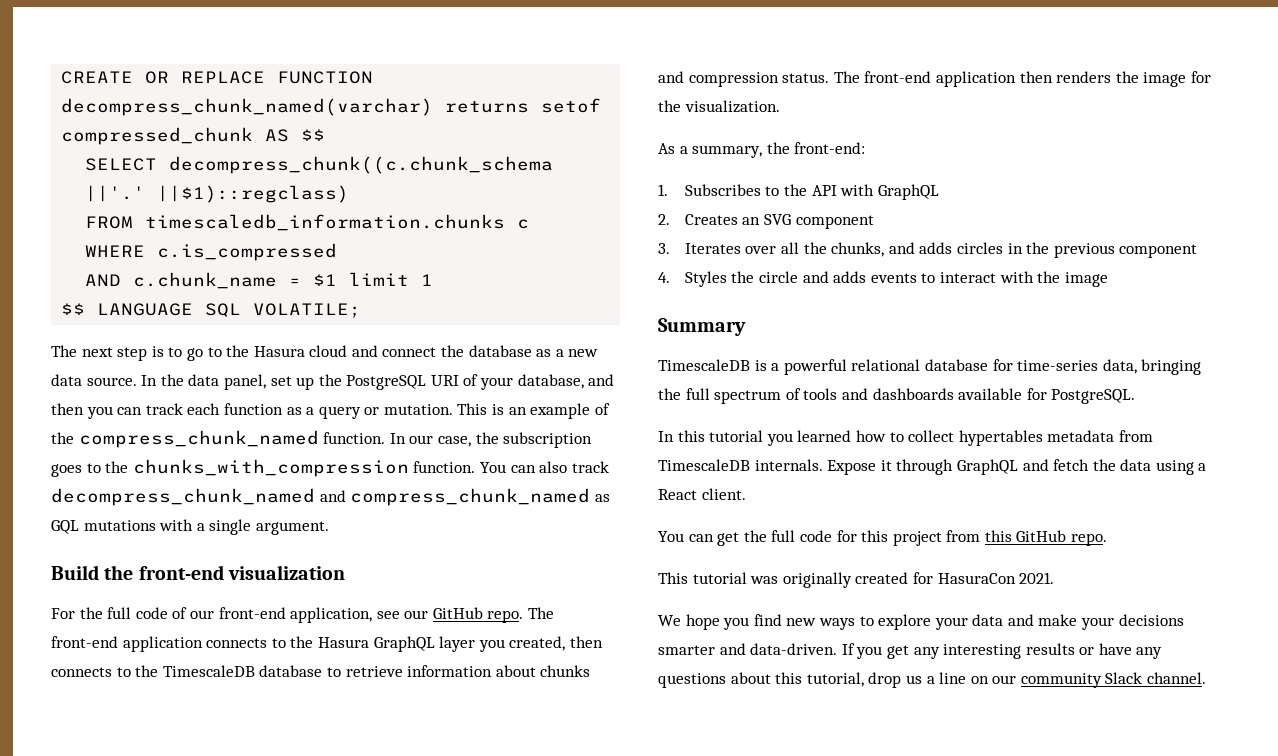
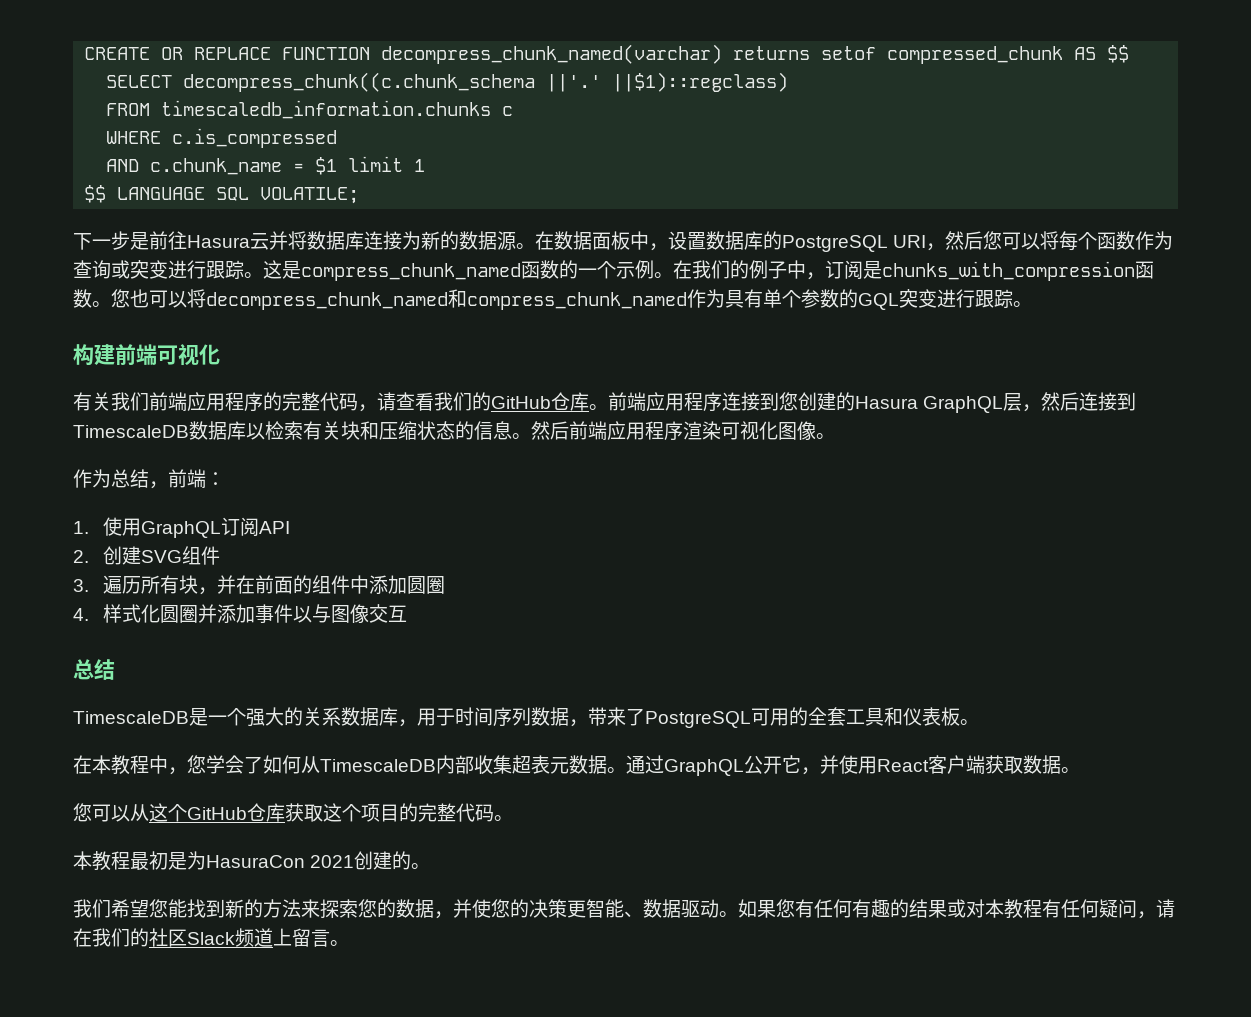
- The next step is to go to the Hasura cloud and connect the database as a new data source. In the data panel, set up the PostgreSQL URI of your database, and then you can track each function as a query or mutation. This is an example of the compress_chunk_named function. In our case, the subscription goes to the chunks_with_compression function. You can also track decompress_chunk_named and compress_chunk_named as GQL mutations with a single argument.
- Build the front-end visualization
- For the full code of our front-end application, see our GitHub repo. The front-end application connects to the Hasura GraphQL layer you created, then connects to the TimescaleDB database to retrieve information about chunks and compression status. The front-end application then renders the image for the visualization.
- As a summary, the front-end:
- 1. Subscribes to the API with GraphQL
+ 下一步是前往Hasura云并将数据库连接为新的数据源。在数据面板中，设置数据库的PostgreSQL URI，然后您可以将每个函数作为查询或突变进行跟踪。这是compress_chunk_named函数的一个示例。在我们的例子中，订阅是chunks_with_compression函数。您也可以将decompress_chunk_named和compress_chunk_named作为具有单个参数的GQL突变进行跟踪。
+ 构建前端可视化
+ 有关我们前端应用程序的完整代码，请查看我们的GitHub仓库。前端应用程序连接到您创建的Hasura GraphQL层，然后连接到TimescaleDB数据库以检索有关块和压缩状态的信息。然后前端应用程序渲染可视化图像。
+ 作为总结，前端：
+ 1.使用GraphQL订阅API
- 2. Creates an SVG component
- 3. Iterates over all the chunks, and adds circles in the previous component
- 4. Styles the circle and adds events to interact with the image
- Summary
- TimescaleDB is a powerful relational database for time-series data, bringing the full spectrum of tools and dashboards available for PostgreSQL.
- In this tutorial you learned how to collect hypertables metadata from TimescaleDB internals. Expose it through GraphQL and fetch the data using a React client.
- You can get the full code for this project from this GitHub repo.
- This tutorial was originally created for HasuraCon 2021.
- We hope you find new ways to explore your data and make your decisions smarter and data-driven. If you get any interesting results or have any questions about this tutorial, drop us a line on our community Slack channel.
+ 2.创建SVG组件
+ 3.遍历所有块，并在前面的组件中添加圆圈
+ 4.样式化圆圈并添加事件以与图像交互
+ 总结
+ TimescaleDB是一个强大的关系数据库，用于时间序列数据，带来了PostgreSQL可用的全套工具和仪表板。
+ 在本教程中，您学会了如何从TimescaleDB内部收集超表元数据。通过GraphQL公开它，并使用React客户端获取数据。
+ 您可以从这个GitHub仓库获取这个项目的完整代码。
+ 本教程最初是为HasuraCon 2021创建的。
+ 我们希望您能找到新的方法来探索您的数据，并使您的决策更智能、数据驱动。如果您有任何有趣的结果或对本教程有任何疑问，请在我们的社区Slack频道上留言。

